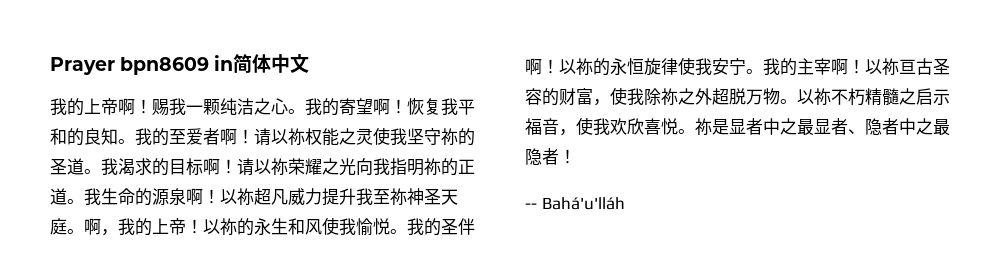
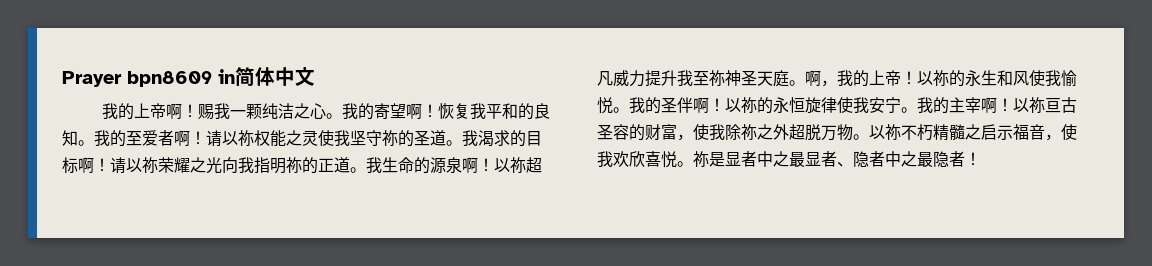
- -- Bahá'u'lláh

